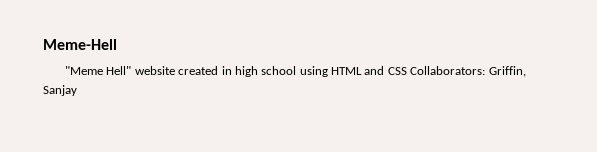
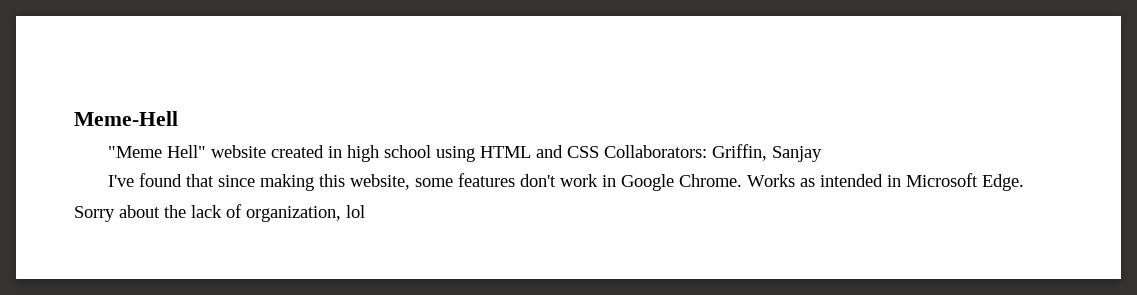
+ I've found that since making this website, some features don't work in Google Chrome. Works as intended in Microsoft Edge.
+ Sorry about the lack of organization, lol

